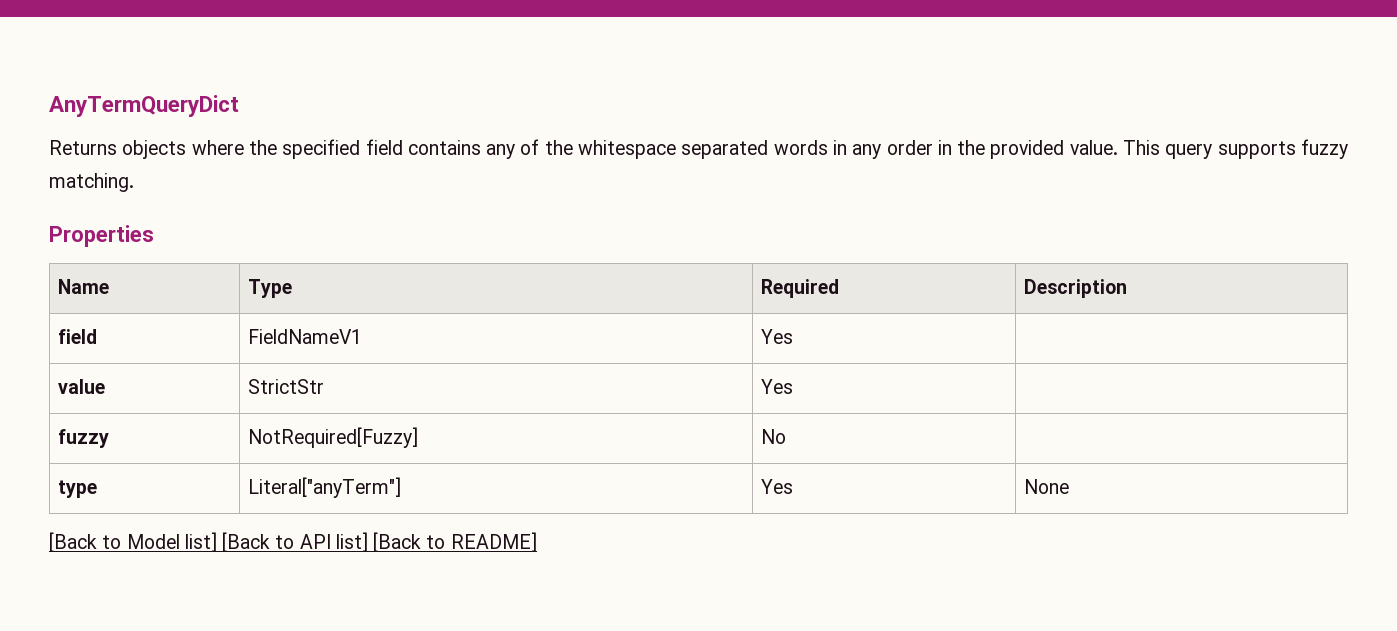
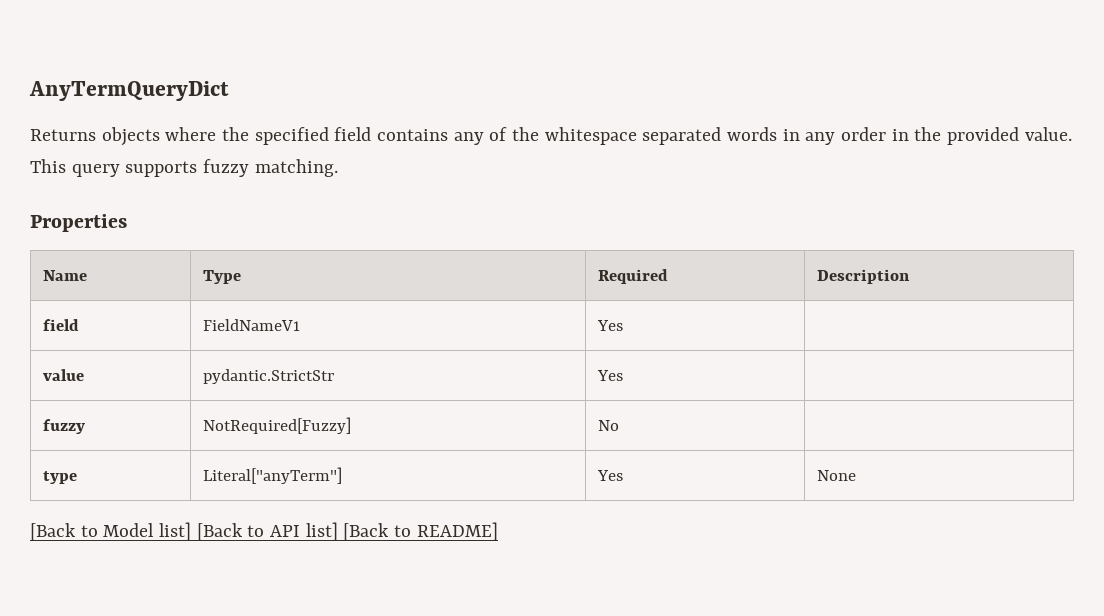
- value | StrictStr | Yes |
+ value | pydantic.StrictStr | Yes |

